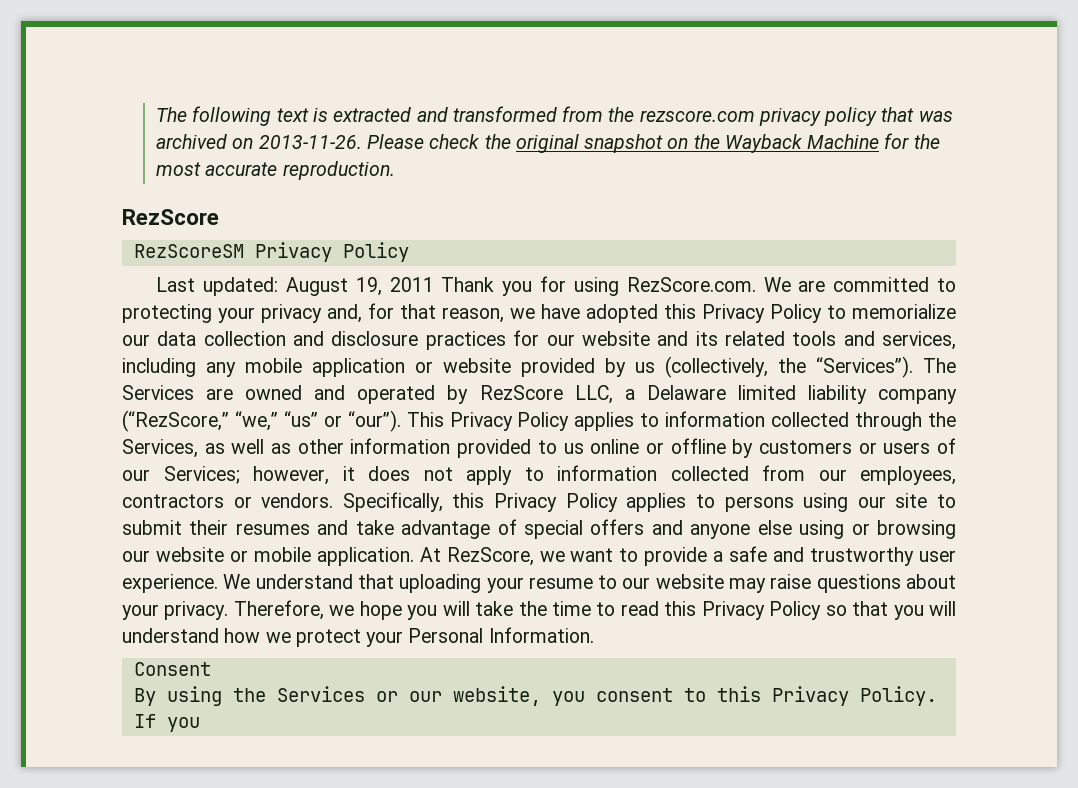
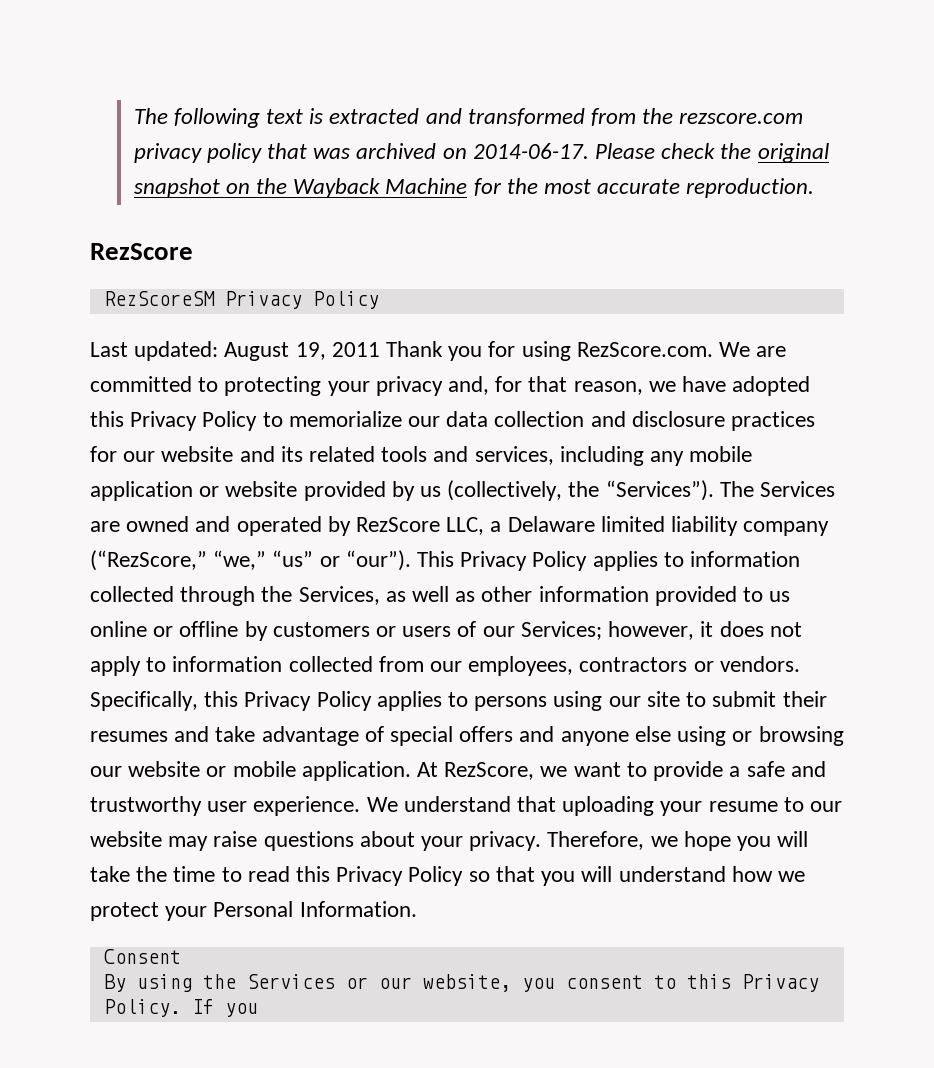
- The following text is extracted and transformed from the rezscore.com privacy policy that was archived on 2013-11-26.
+ The following text is extracted and transformed from the rezscore.com privacy policy that was archived on 2014-06-17.

